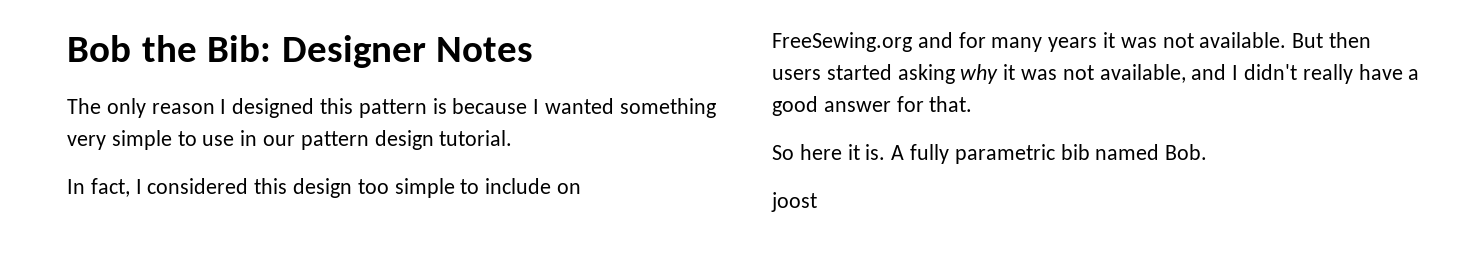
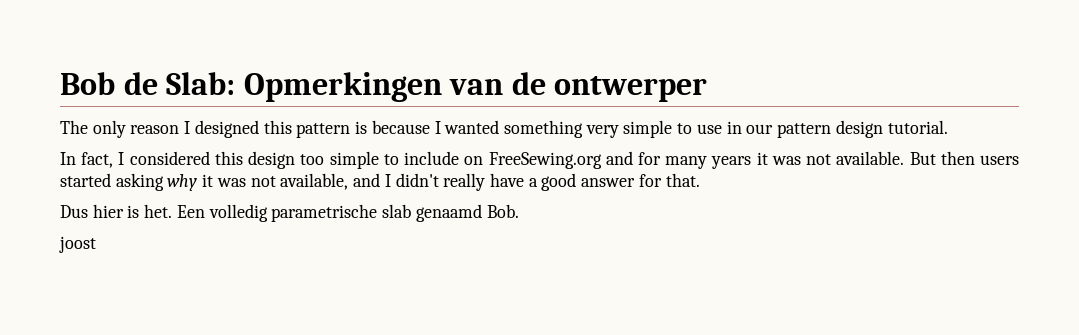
- Bob the Bib: Designer Notes
+ Bob de Slab: Opmerkingen van de ontwerper
- So here it is. A fully parametric bib named Bob.
+ Dus hier is het. Een volledig parametrische slab genaamd Bob.

